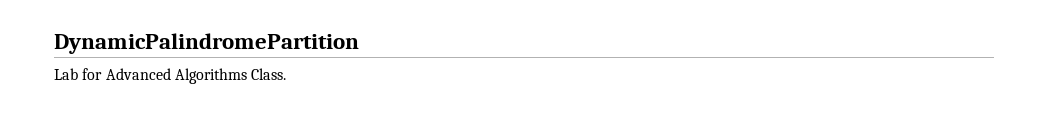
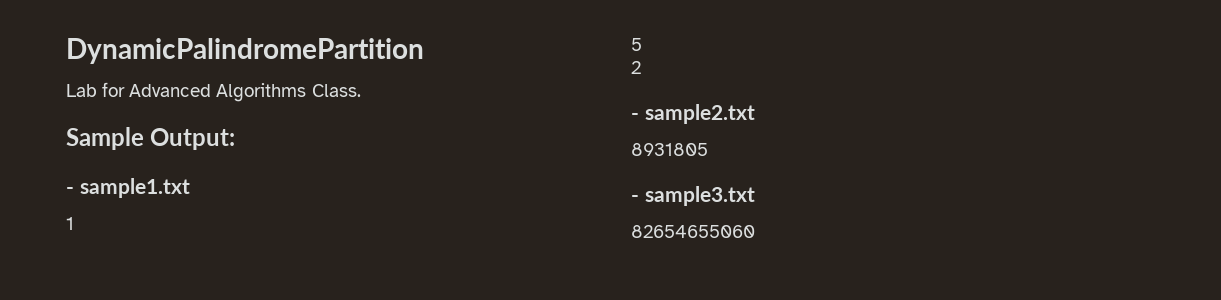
+ Sample Output:
+ - sample1.txt
+ 1
+ 5
+ 2
+ - sample2.txt
+ 8931805
+ - sample3.txt
+ 82654655060

